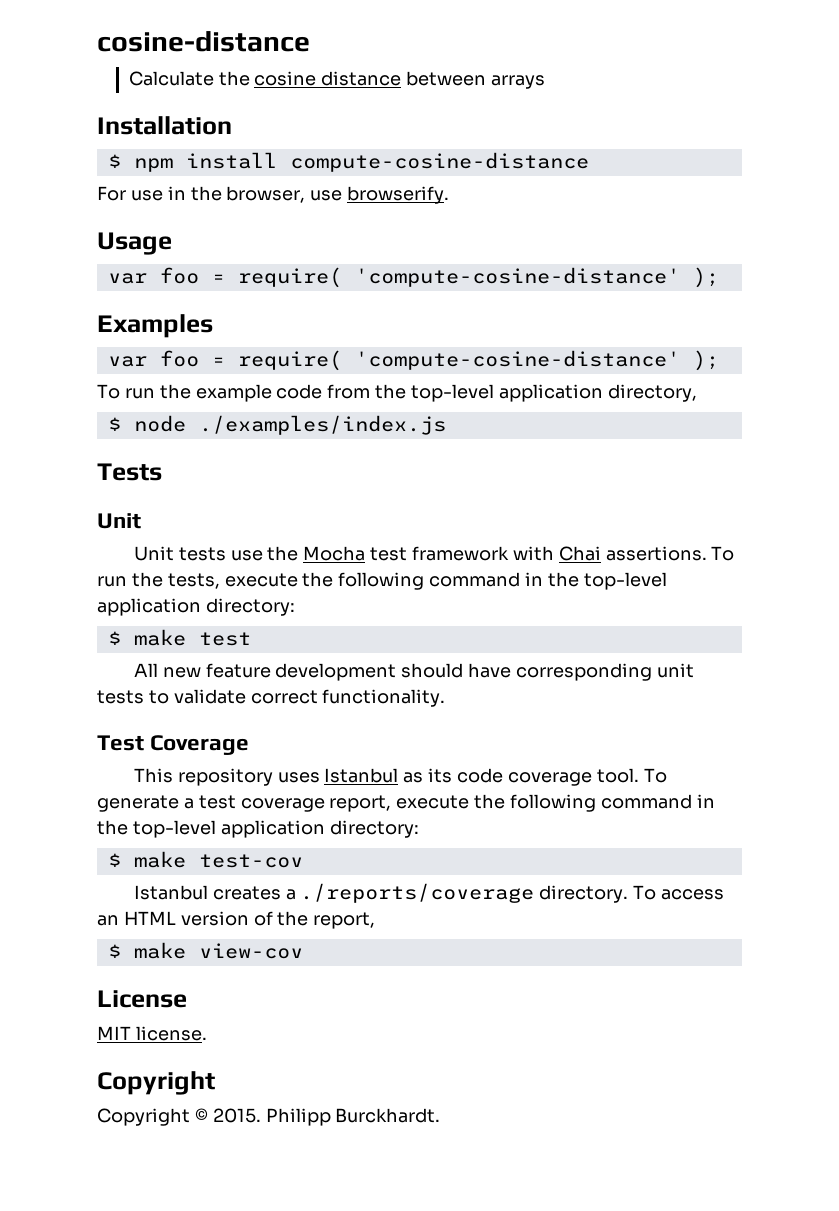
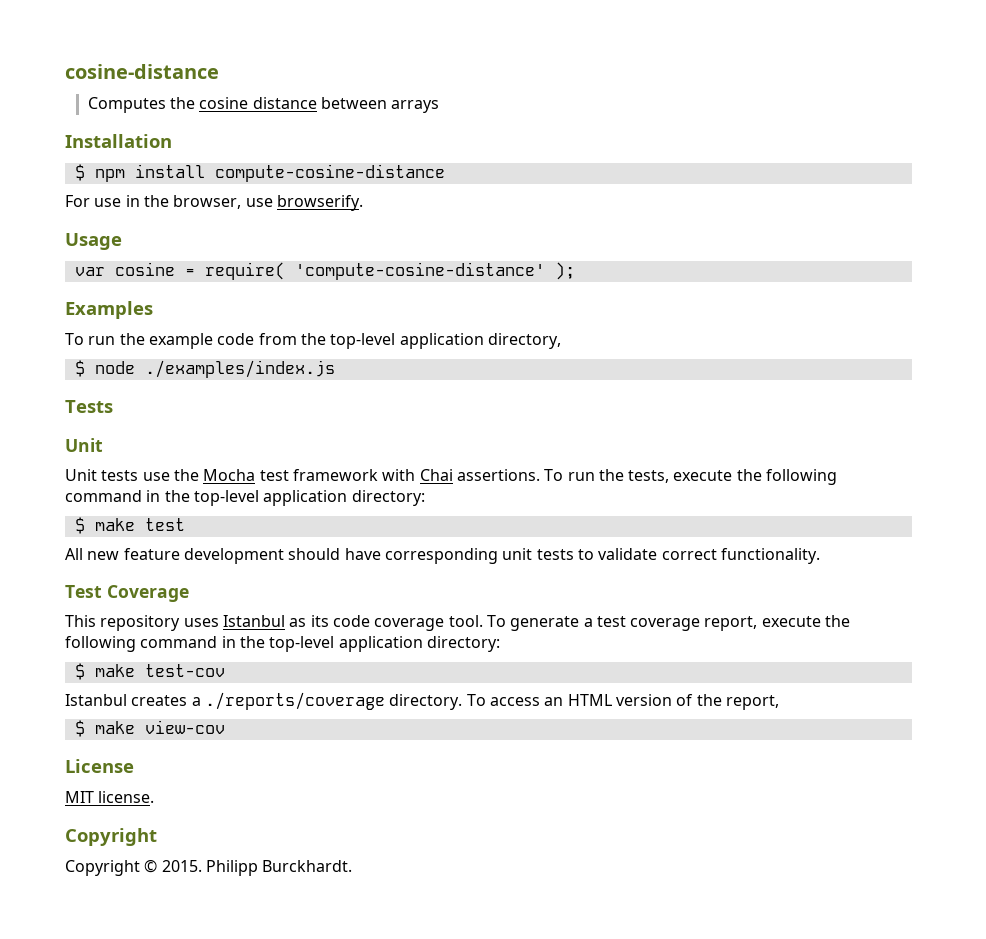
- Calculate the cosine distance between arrays
+ Computes the cosine distance between arrays
  Usage
- var foo = require( 'compute-cosine-distance' );
+ var cosine = require( 'compute-cosine-distance' );
  Examples
- var foo = require( 'compute-cosine-distance' );

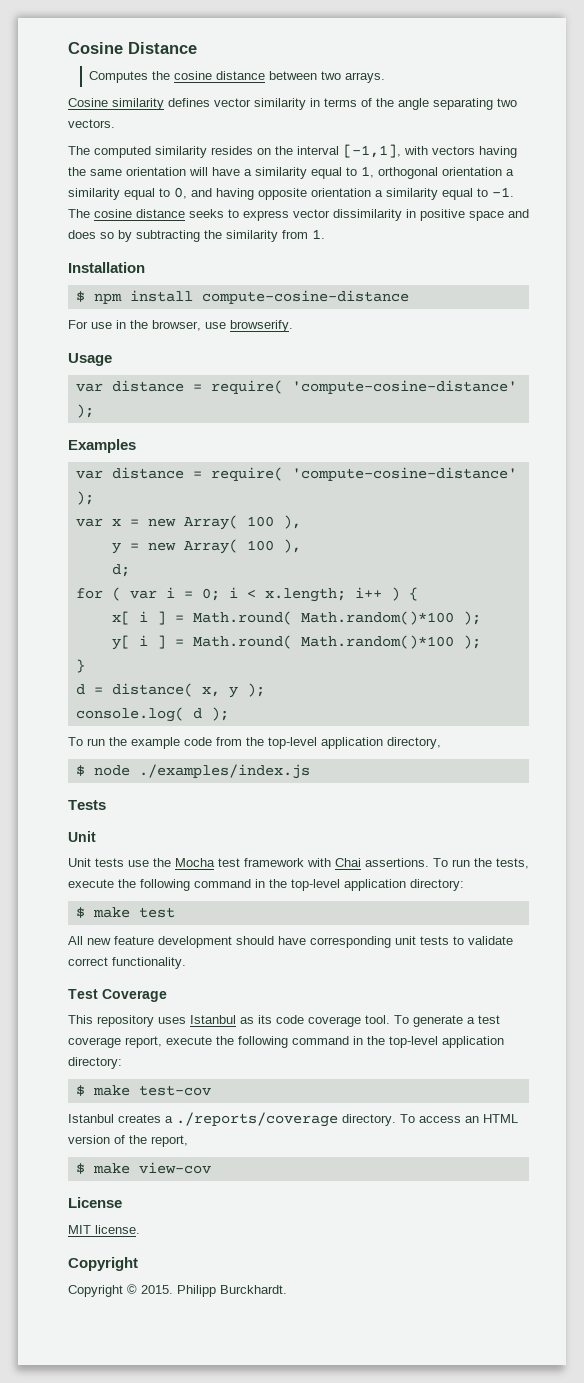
- cosine-distance
+ Cosine Distance
- Computes the cosine distance between arrays
+ Computes the cosine distance between two arrays.
+ Cosine similarity defines vector similarity in terms of the angle separating two vectors.
+ The computed similarity resides on the interval [-1,1], with vectors having the same orientation will have a similarity equal to 1, orthogonal orientation a similarity equal to 0, and having opposite orientation a similarity equal to -1. The cosine distance seeks to express vector dissimilarity in positive space and does so by subtracting the similarity from 1.
  Usage
- var cosine = require( 'compute-cosine-distance' );
+ var distance = require( 'compute-cosine-distance' );
  Examples
+ var distance = require( 'compute-cosine-distance' );
+ var x = new Array( 100 ),
+ y = new Array( 100 ),
+ d;
+ for ( var i = 0; i < x.length; i++ ) {
+ x[ i ] = Math.round( Math.random()*100 );
+ y[ i ] = Math.round( Math.random()*100 );
+ }
+ d = distance( x, y );
+ console.log( d );

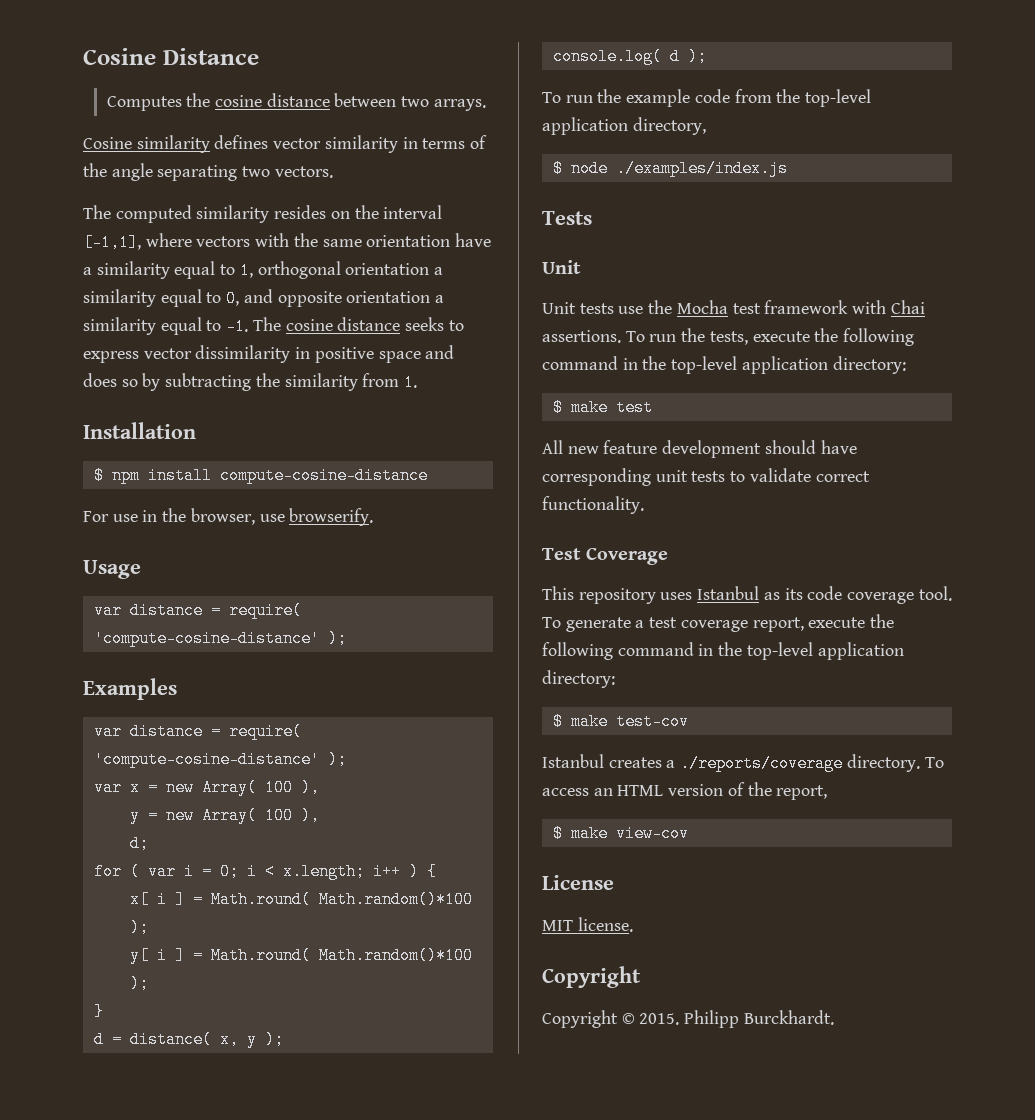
- The computed similarity resides on the interval [-1,1], with vectors having the same orientation will have a similarity equal to 1, orthogonal orientation a similarity equal to 0, and having opposite orientation a similarity equal to -1.
+ The computed similarity resides on the interval [-1,1], where vectors with the same orientation have a similarity equal to 1, orthogonal orientation a similarity equal to 0, and opposite orientation a similarity equal to -1.

